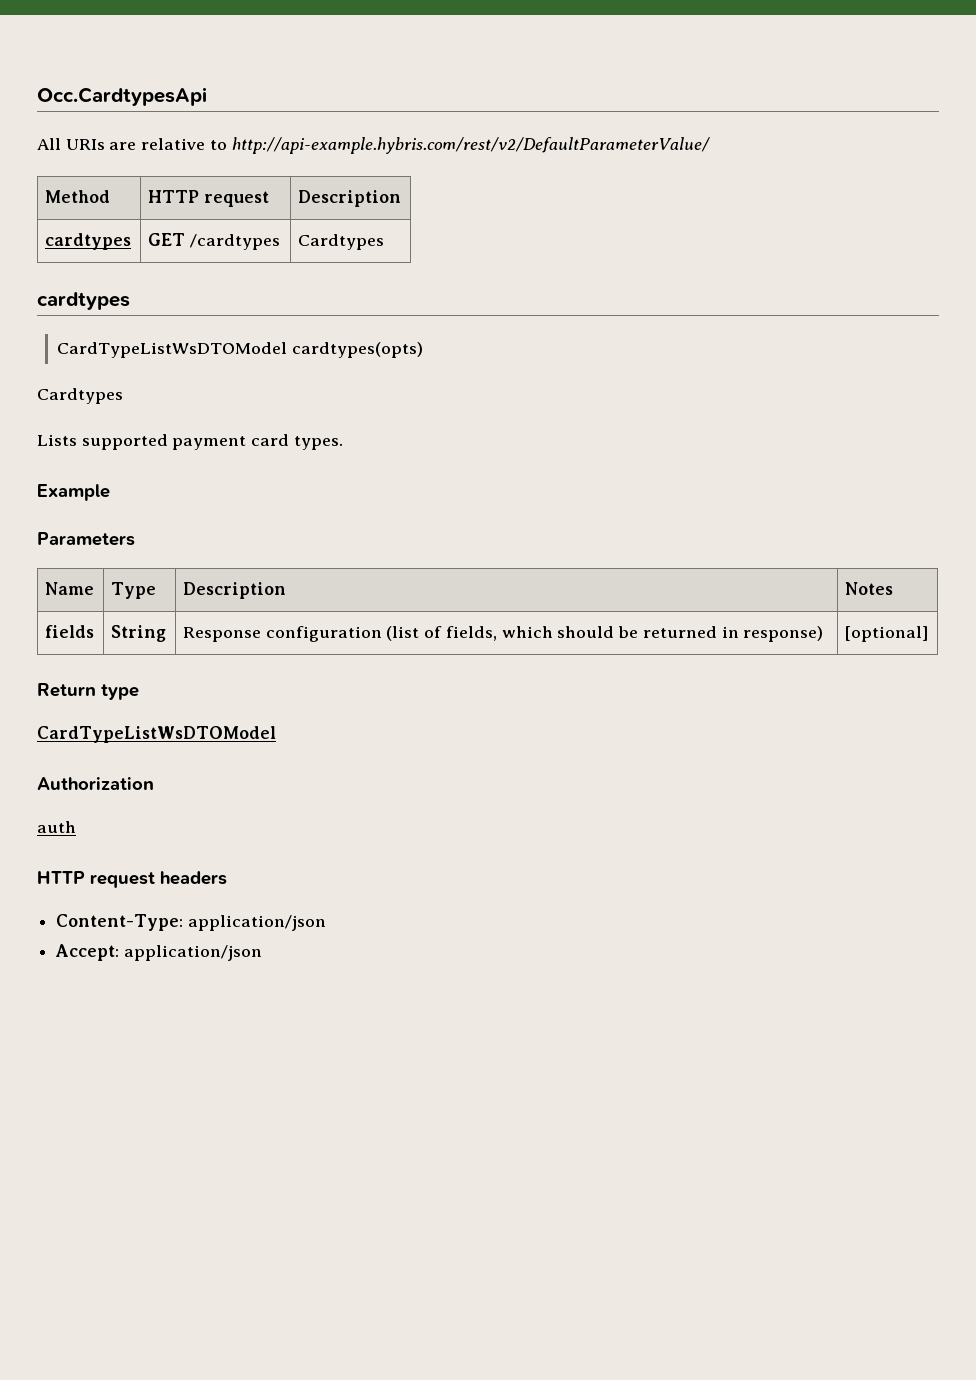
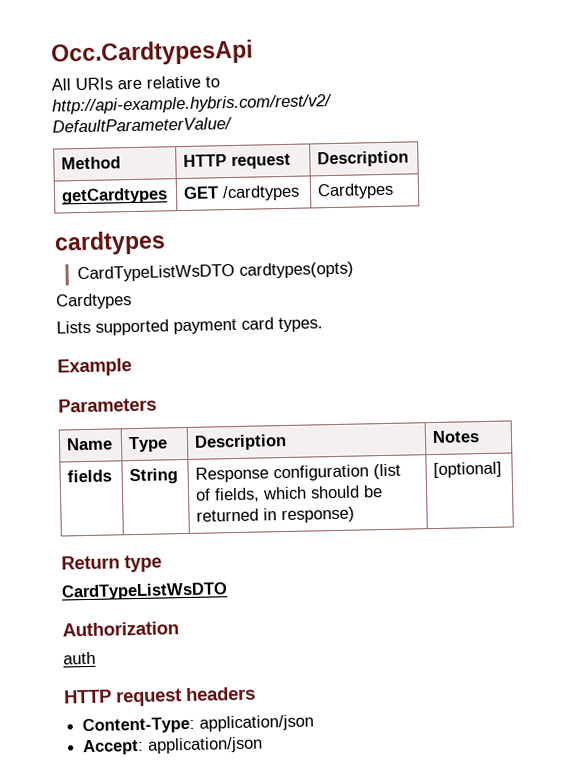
- cardtypes | GET /cardtypes | Cardtypes
+ getCardtypes | GET /cardtypes | Cardtypes
- CardTypeListWsDTOModel cardtypes(opts)
+ CardTypeListWsDTO cardtypes(opts)
  Return type
- CardTypeListWsDTOModel
+ CardTypeListWsDTO

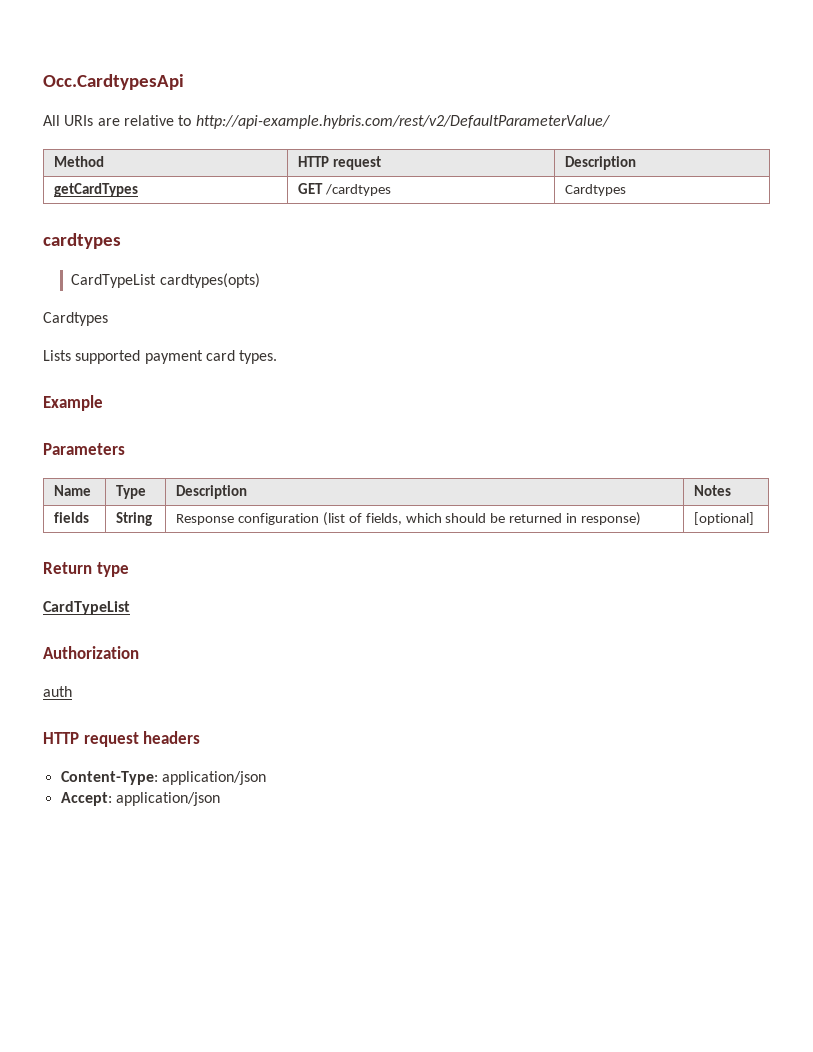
- getCardtypes | GET /cardtypes | Cardtypes
+ getCardTypes | GET /cardtypes | Cardtypes
- CardTypeListWsDTO cardtypes(opts)
+ CardTypeList cardtypes(opts)
  Return type
- CardTypeListWsDTO
+ CardTypeList

